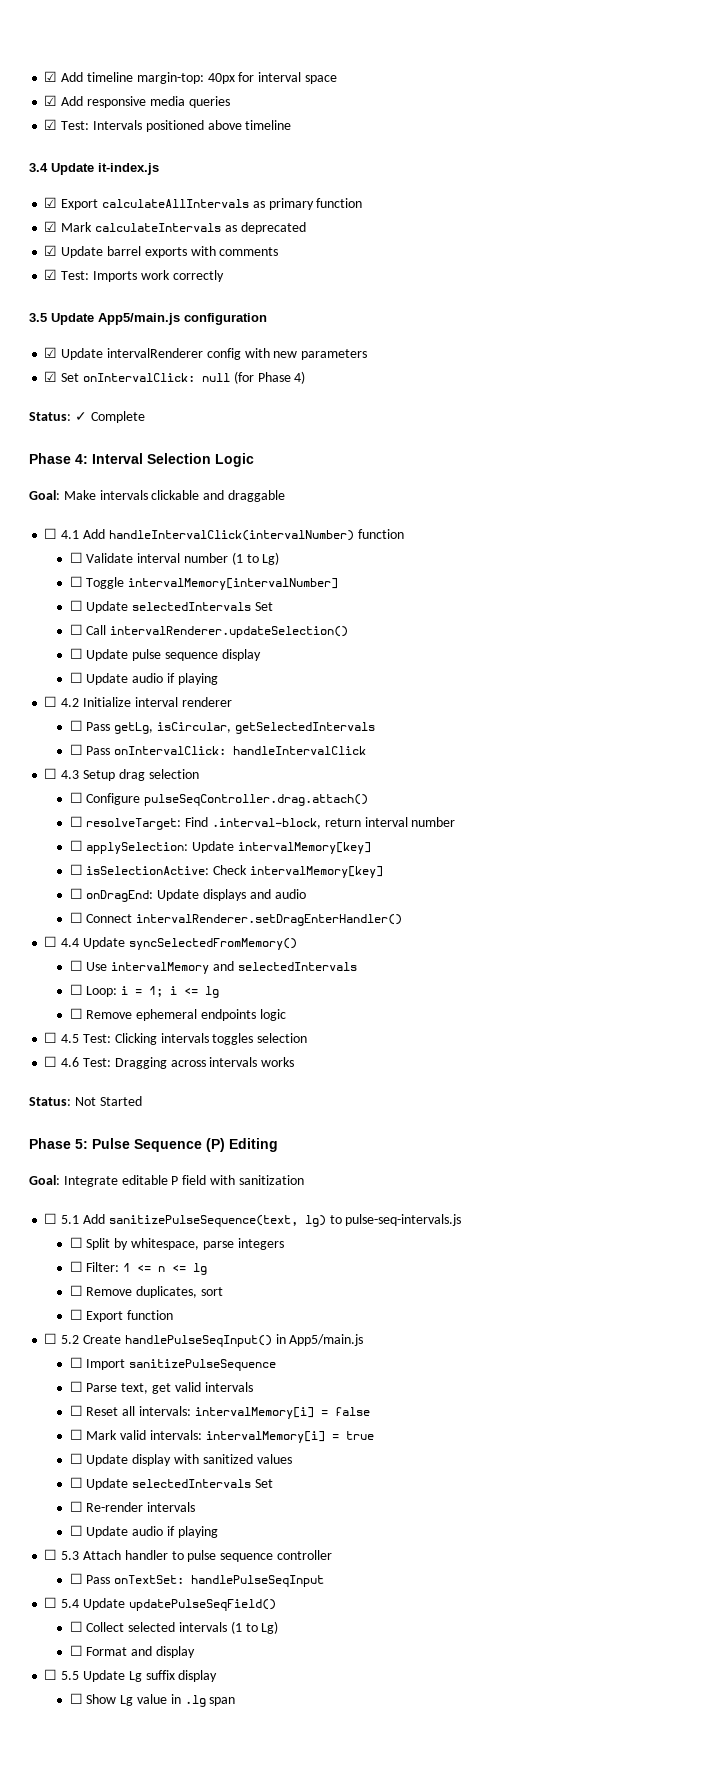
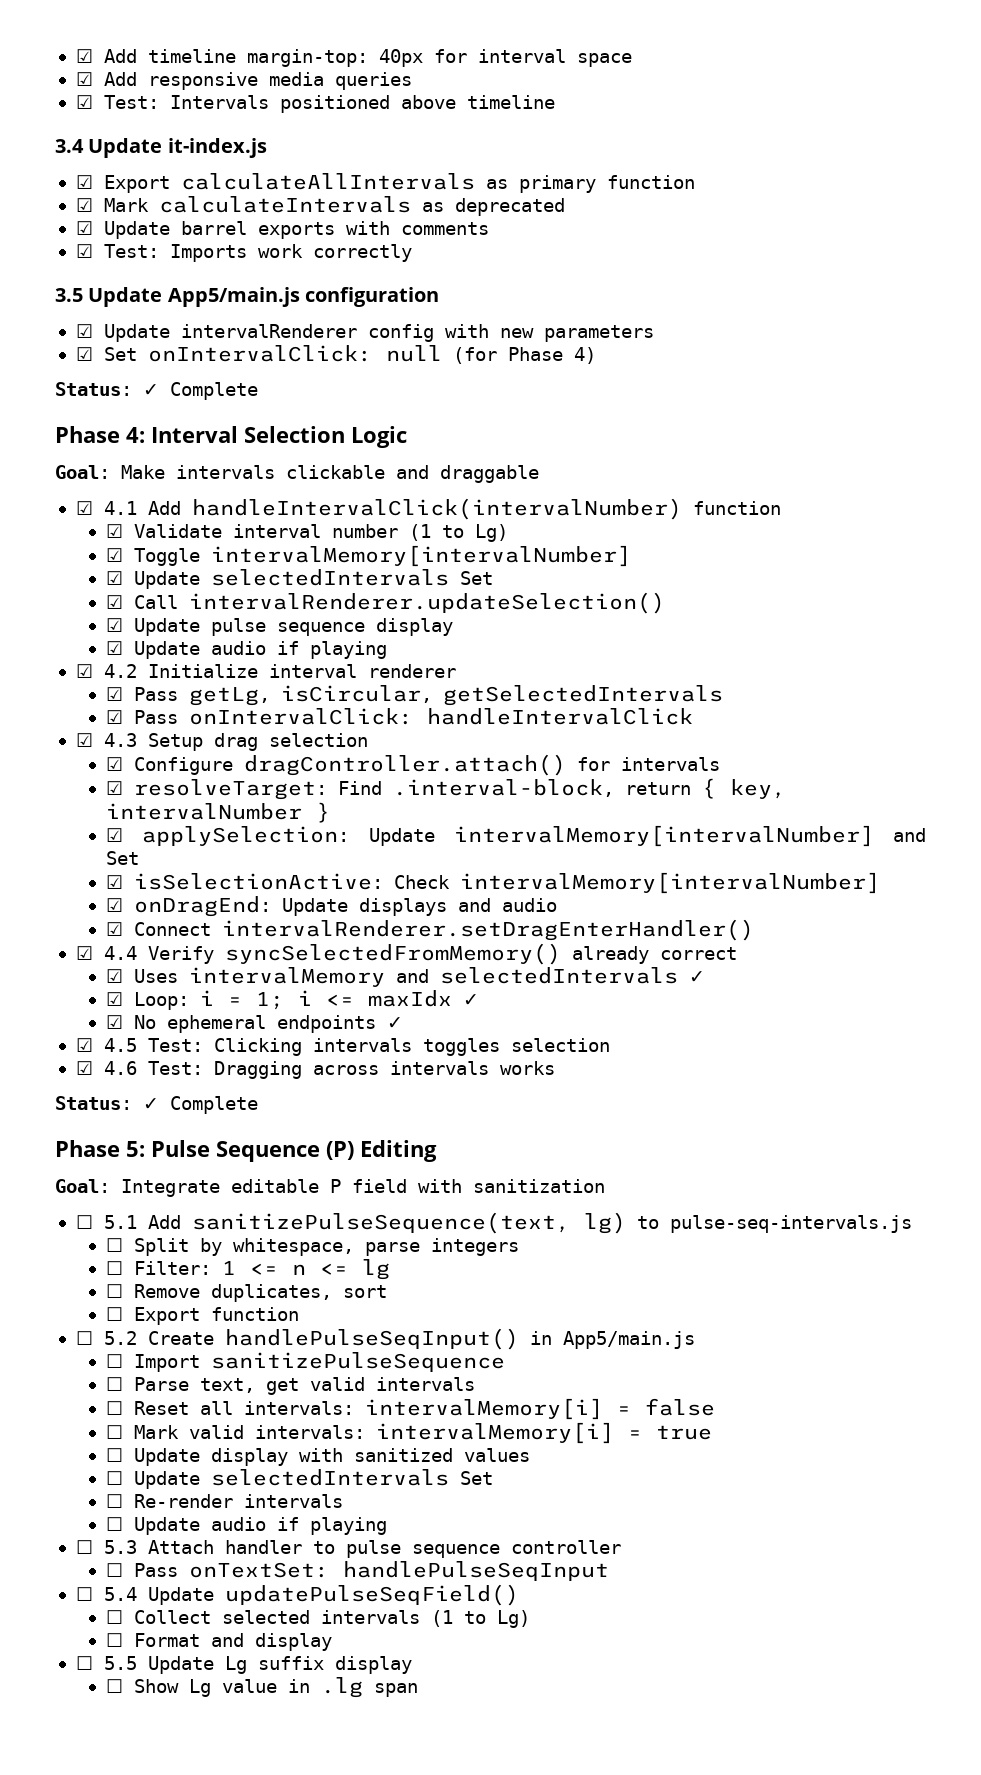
- ☐ 4.1 Add handleIntervalClick(intervalNumber) function
+ ☑ 4.1 Add handleIntervalClick(intervalNumber) function
- ☐ Validate interval number (1 to Lg)
+ ☑ Validate interval number (1 to Lg)
- ☐ Toggle intervalMemory[intervalNumber]
- ☐ Update selectedIntervals Set
- ☐ Call intervalRenderer.updateSelection()
+ ☑ Toggle intervalMemory[intervalNumber]
+ ☑ Update selectedIntervals Set
+ ☑ Call intervalRenderer.updateSelection()
- ☐ Update pulse sequence display
- ☐ Update audio if playing
- ☐ 4.2 Initialize interval renderer
+ ☑ Update pulse sequence display
+ ☑ Update audio if playing
+ ☑ 4.2 Initialize interval renderer
- ☐ Pass getLg, isCircular, getSelectedIntervals
+ ☑ Pass getLg, isCircular, getSelectedIntervals
- ☐ Pass onIntervalClick: handleIntervalClick
+ ☑ Pass onIntervalClick: handleIntervalClick
- ☐ 4.3 Setup drag selection
+ ☑ 4.3 Setup drag selection
- ☐ Configure pulseSeqController.drag.attach()
- ☐ resolveTarget: Find .interval-block, return interval number
- ☐ applySelection: Update intervalMemory[key]
- ☐ isSelectionActive: Check intervalMemory[key]
- ☐ onDragEnd: Update displays and audio
+ ☑ Configure dragController.attach() for intervals
+ ☑ resolveTarget: Find .interval-block, return { key, intervalNumber }
+ ☑ applySelection: Update intervalMemory[intervalNumber] and Set
+ ☑ isSelectionActive: Check intervalMemory[intervalNumber]
+ ☑ onDragEnd: Update displays and audio
- ☐ Connect intervalRenderer.setDragEnterHandler()
+ ☑ Connect intervalRenderer.setDragEnterHandler()
- ☐ 4.4 Update syncSelectedFromMemory()
- ☐ Use intervalMemory and selectedIntervals
- ☐ Loop: i = 1; i <= lg
- ☐ Remove ephemeral endpoints logic
- ☐ 4.5 Test: Clicking intervals toggles selection
+ ☑ 4.4 Verify syncSelectedFromMemory() already correct
+ ☑ Uses intervalMemory and selectedIntervals ✓
+ ☑ Loop: i = 1; i <= maxIdx ✓
+ ☑ No ephemeral endpoints ✓
+ ☑ 4.5 Test: Clicking intervals toggles selection
- ☐ 4.6 Test: Dragging across intervals works
- Status: Not Started
+ ☑ 4.6 Test: Dragging across intervals works
+ Status: ✓ Complete

